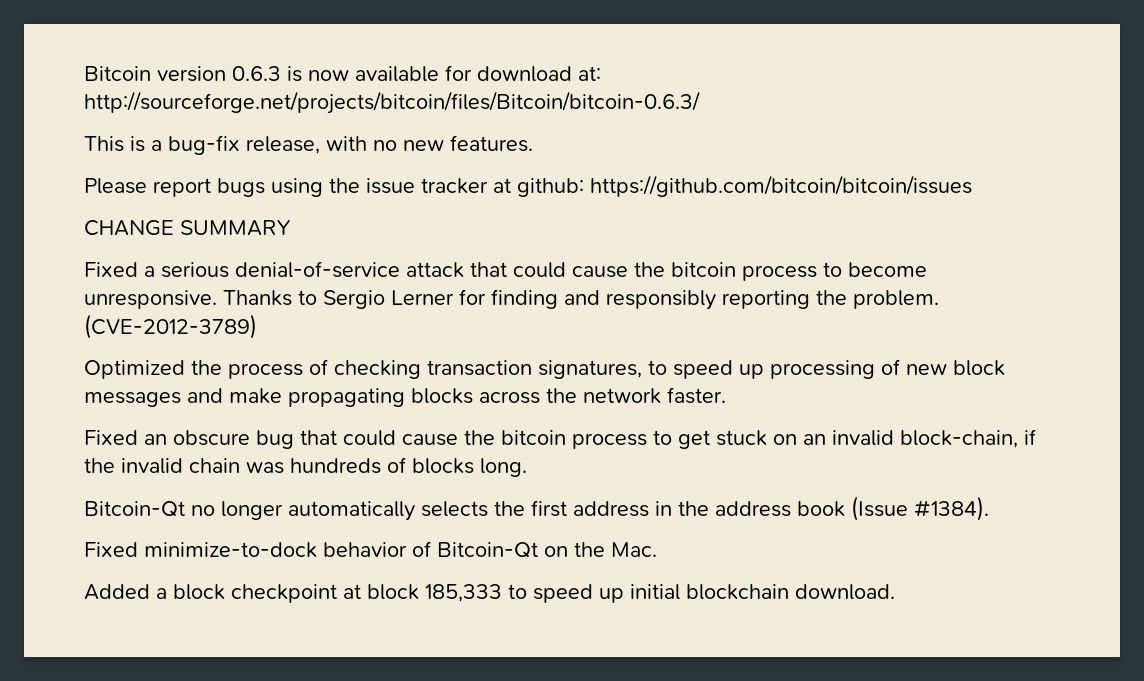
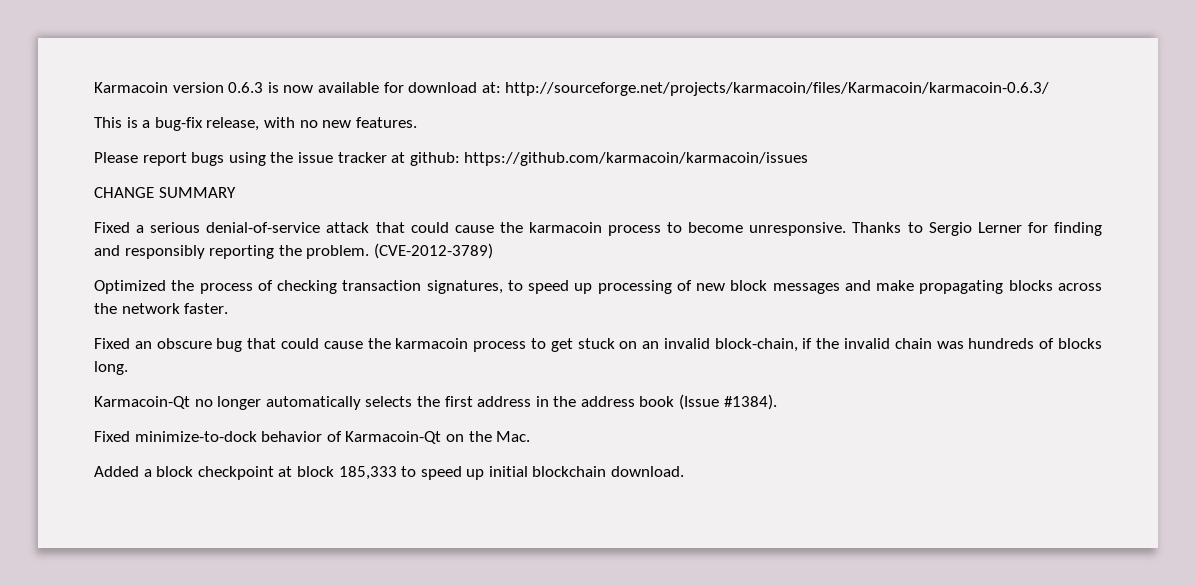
- Bitcoin version 0.6.3 is now available for download at: http://sourceforge.net/projects/bitcoin/files/Bitcoin/bitcoin-0.6.3/
+ Karmacoin version 0.6.3 is now available for download at: http://sourceforge.net/projects/karmacoin/files/Karmacoin/karmacoin-0.6.3/
- Please report bugs using the issue tracker at github: https://github.com/bitcoin/bitcoin/issues
+ Please report bugs using the issue tracker at github: https://github.com/karmacoin/karmacoin/issues
- Fixed a serious denial-of-service attack that could cause the bitcoin process to become unresponsive.
+ Fixed a serious denial-of-service attack that could cause the karmacoin process to become unresponsive.
- Fixed an obscure bug that could cause the bitcoin process to get stuck on an invalid block-chain, if the invalid chain was hundreds of blocks long.
+ Fixed an obscure bug that could cause the karmacoin process to get stuck on an invalid block-chain, if the invalid chain was hundreds of blocks long.
- Bitcoin-Qt no longer automatically selects the first address in the address book (Issue #1384).
+ Karmacoin-Qt no longer automatically selects the first address in the address book (Issue #1384).
- Fixed minimize-to-dock behavior of Bitcoin-Qt on the Mac.
+ Fixed minimize-to-dock behavior of Karmacoin-Qt on the Mac.

